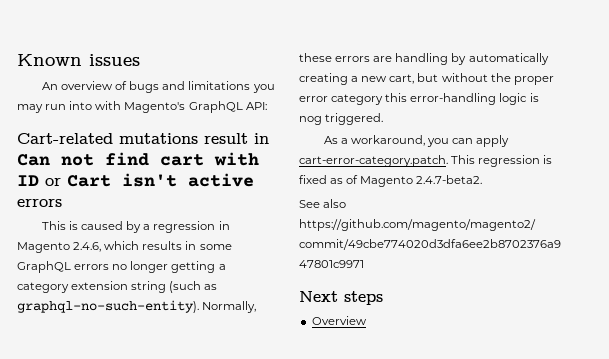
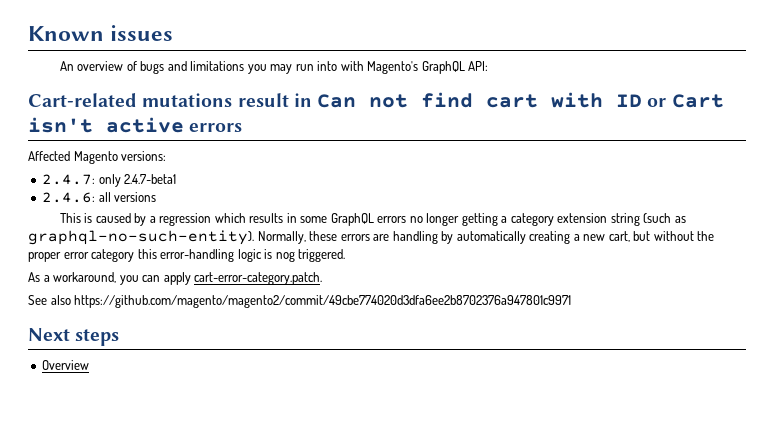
+ Affected Magento versions:
+ 2.4.7: only 2.4.7-beta1
+ 2.4.6: all versions
- This is caused by a regression in Magento 2.4.6, which results in some GraphQL errors no longer getting a category extension string (such as graphql-no-such-entity).
+ This is caused by a regression which results in some GraphQL errors no longer getting a category extension string (such as graphql-no-such-entity).
- As a workaround, you can apply cart-error-category.patch. This regression is fixed as of Magento 2.4.7-beta2.
+ As a workaround, you can apply cart-error-category.patch.

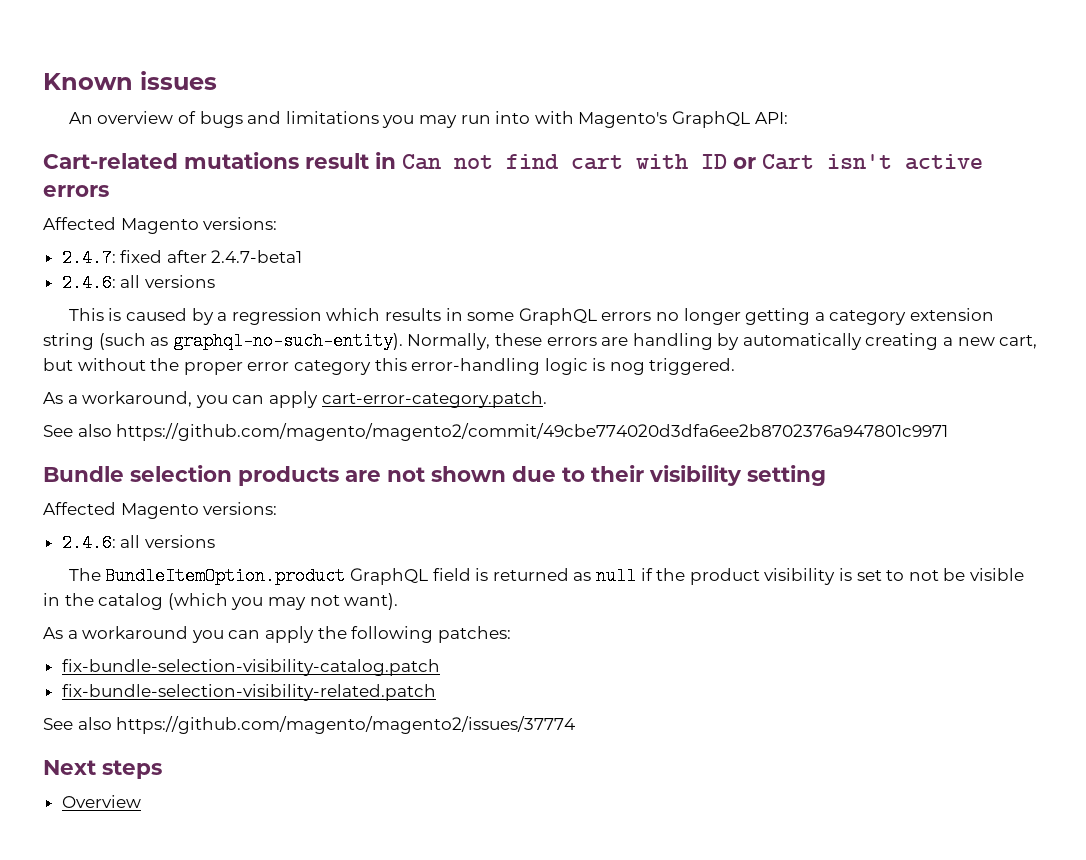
- 2.4.7: only 2.4.7-beta1
+ 2.4.7: fixed after 2.4.7-beta1
+ Bundle selection products are not shown due to their visibility setting
+ Affected Magento versions:
+ 2.4.6: all versions
+ The BundleItemOption.product GraphQL field is returned as null if the product visibility is set to not be visible in the catalog (which you may not want).
+ As a workaround you can apply the following patches:
+ fix-bundle-selection-visibility-catalog.patch
+ fix-bundle-selection-visibility-related.patch
+ See also https://github.com/magento/magento2/issues/37774

